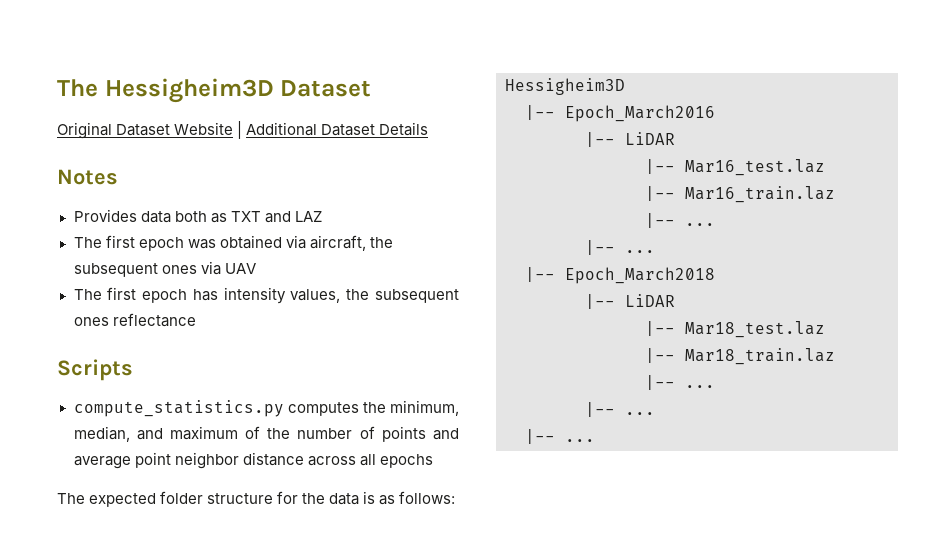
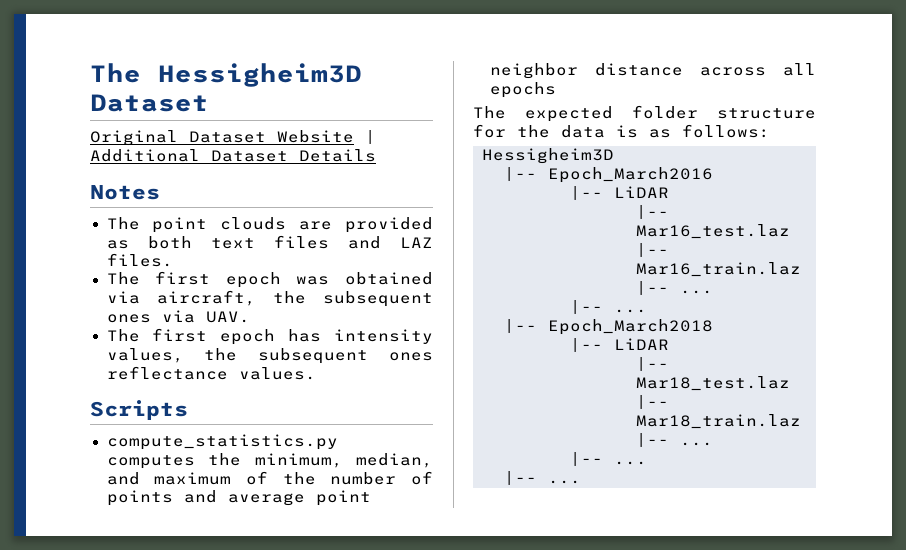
- Provides data both as TXT and LAZ
+ The point clouds are provided as both text files and LAZ files.
- The first epoch was obtained via aircraft, the subsequent ones via UAV
+ The first epoch was obtained via aircraft, the subsequent ones via UAV.
- The first epoch has intensity values, the subsequent ones reflectance
+ The first epoch has intensity values, the subsequent ones reflectance values.

